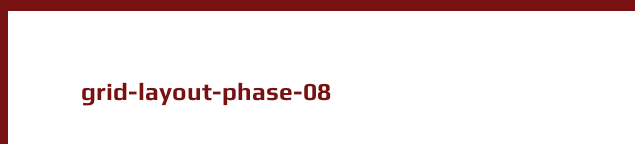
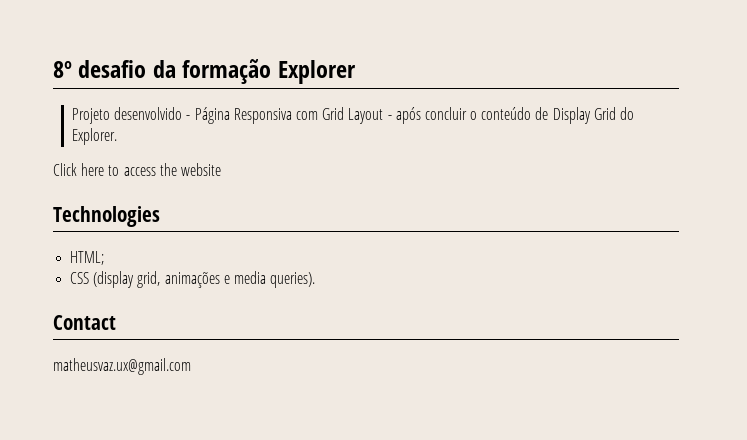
- grid-layout-phase-08
+ 8º desafio da formação Explorer
+ Projeto desenvolvido - Página Responsiva com Grid Layout - após concluir o conteúdo de Display Grid do Explorer.
+ Click here to access the website
+ Technologies
+ HTML;
+ CSS (display grid, animações e media queries).
+ Contact
+ matheusvaz.ux@gmail.com

